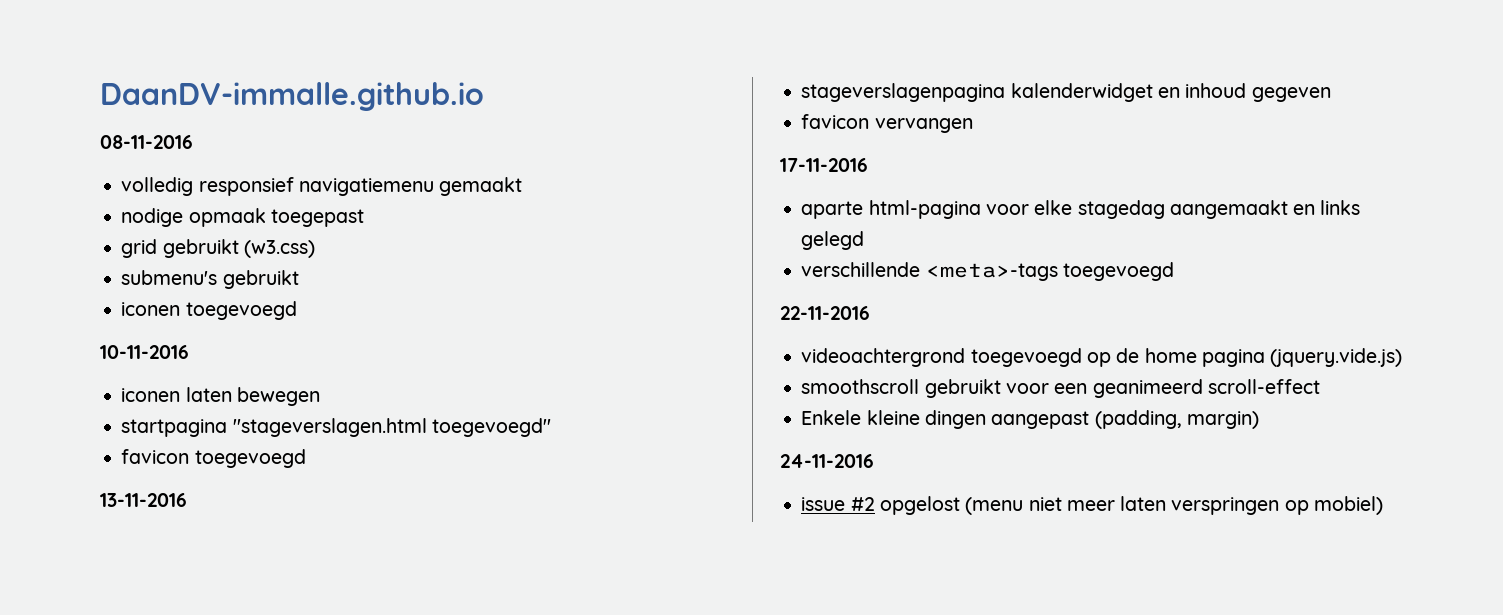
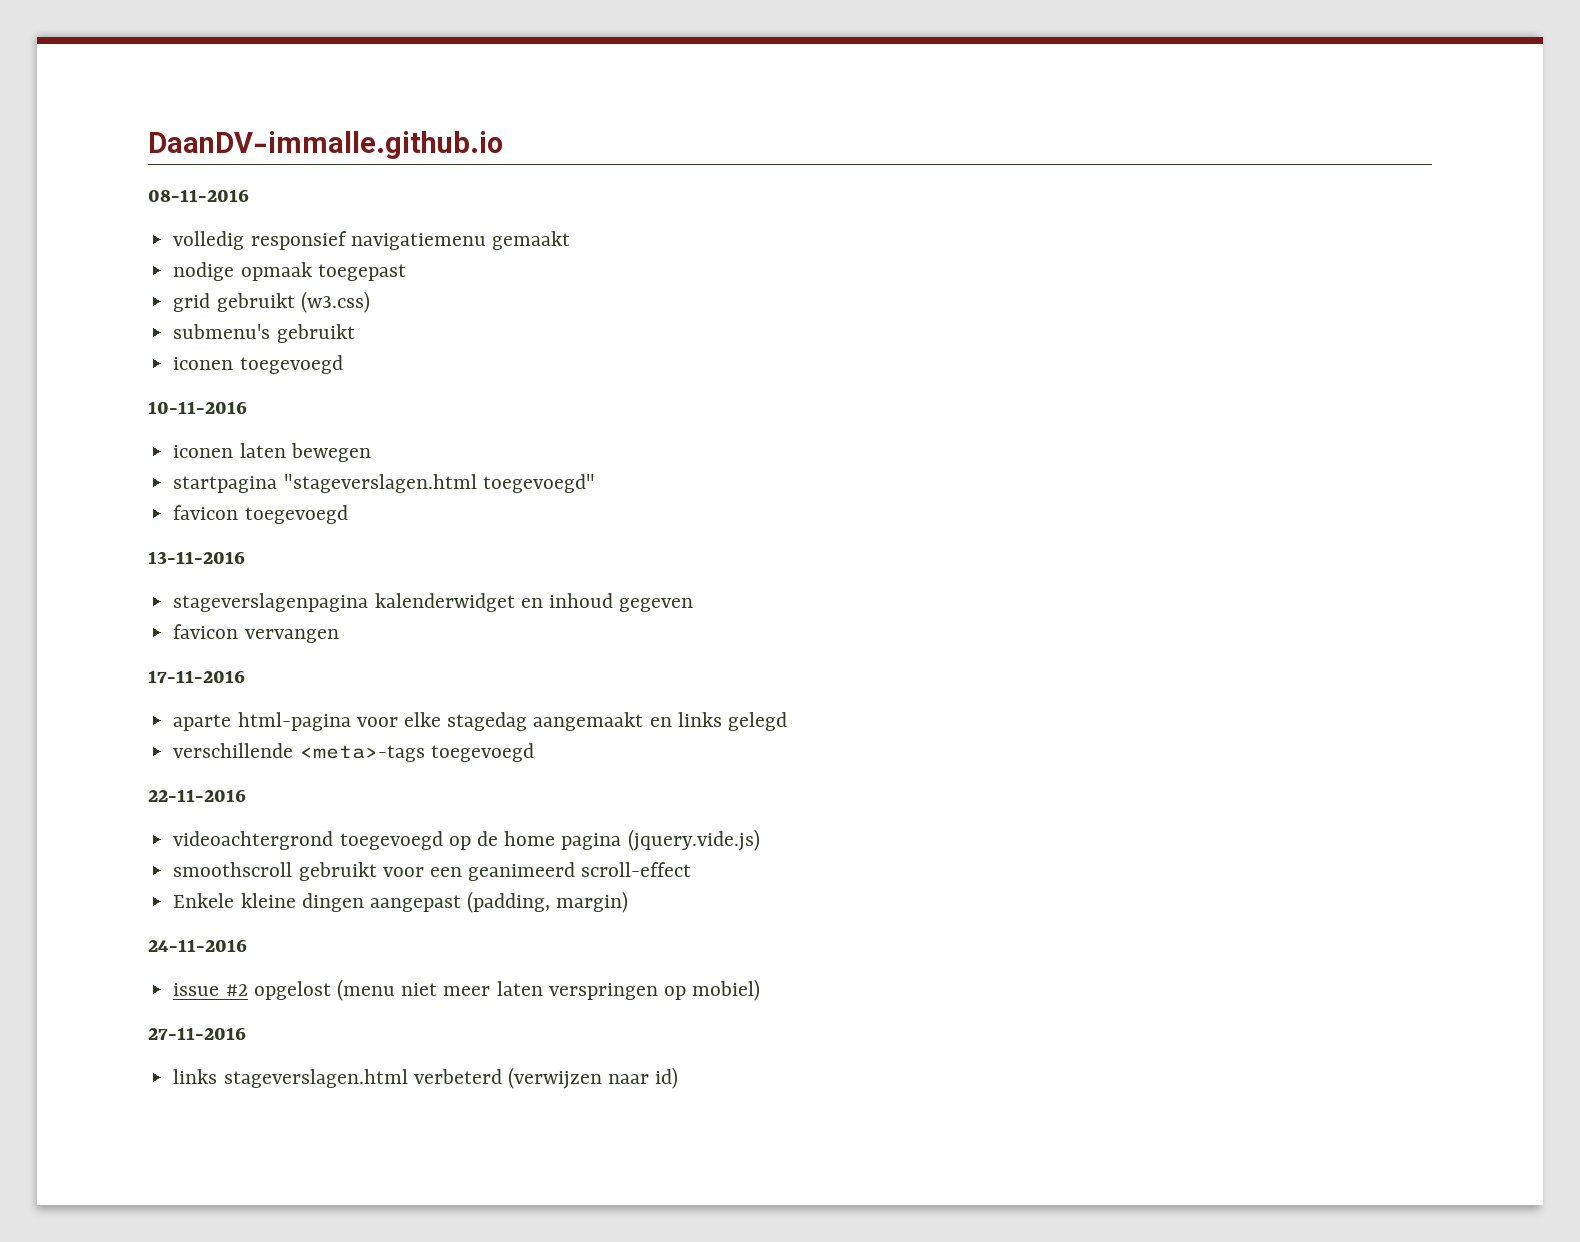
+ 27-11-2016
+ links stageverslagen.html verbeterd (verwijzen naar id)

